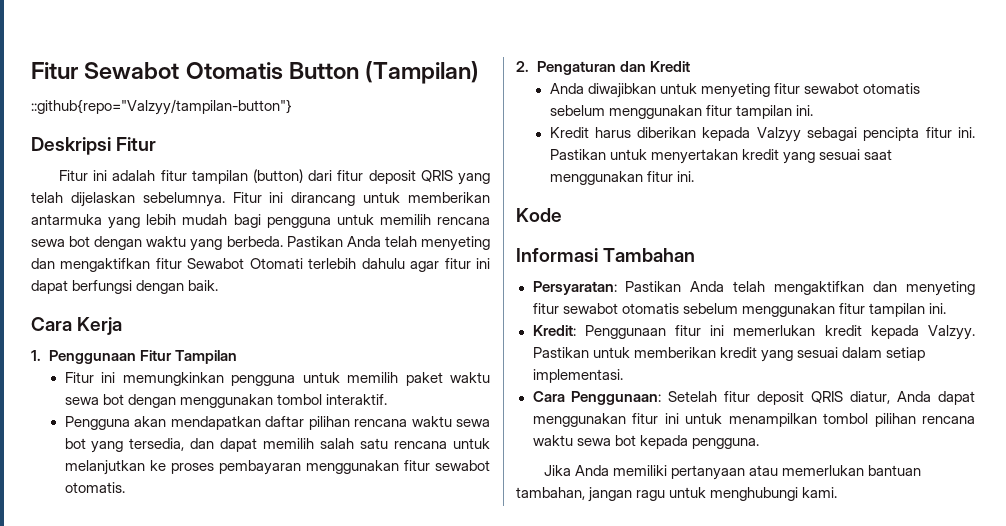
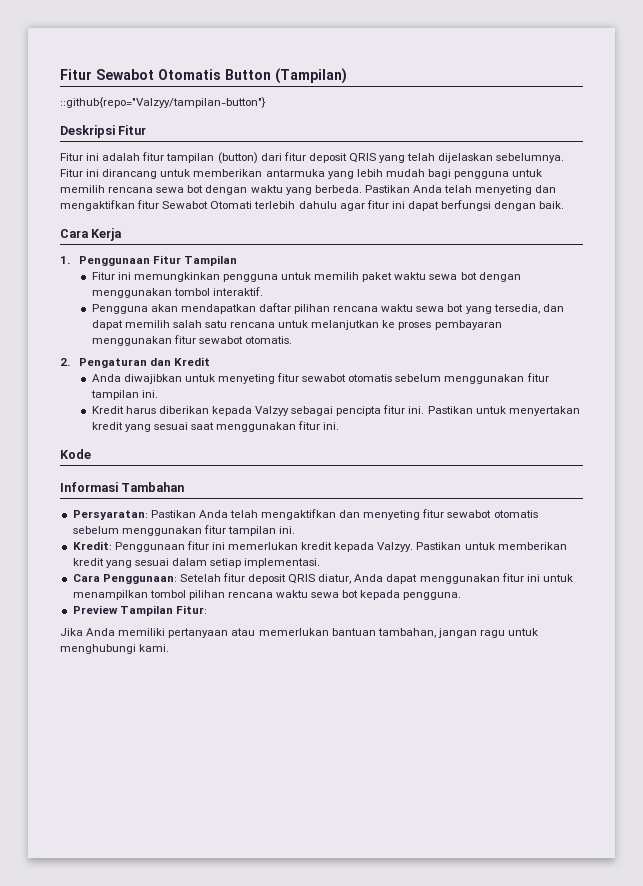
+ Preview Tampilan Fitur:

